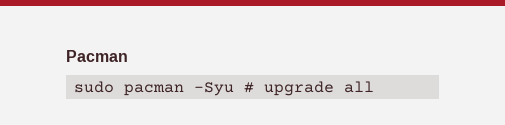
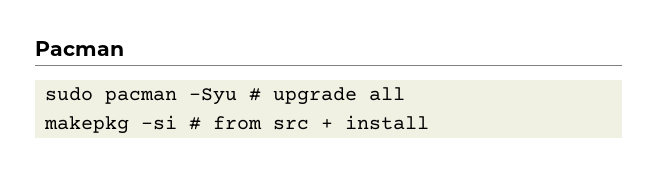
+ makepkg -si # from src + install

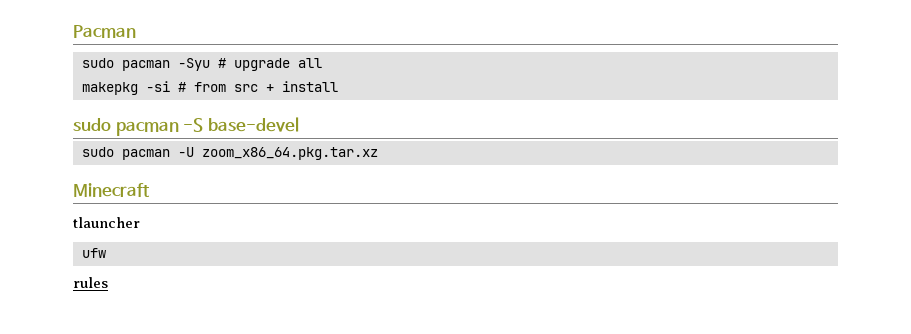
+ sudo pacman -S base-devel
+ sudo pacman -U zoom_x86_64.pkg.tar.xz
+ Minecraft
+ tlauncher
+ ufw
+ rules

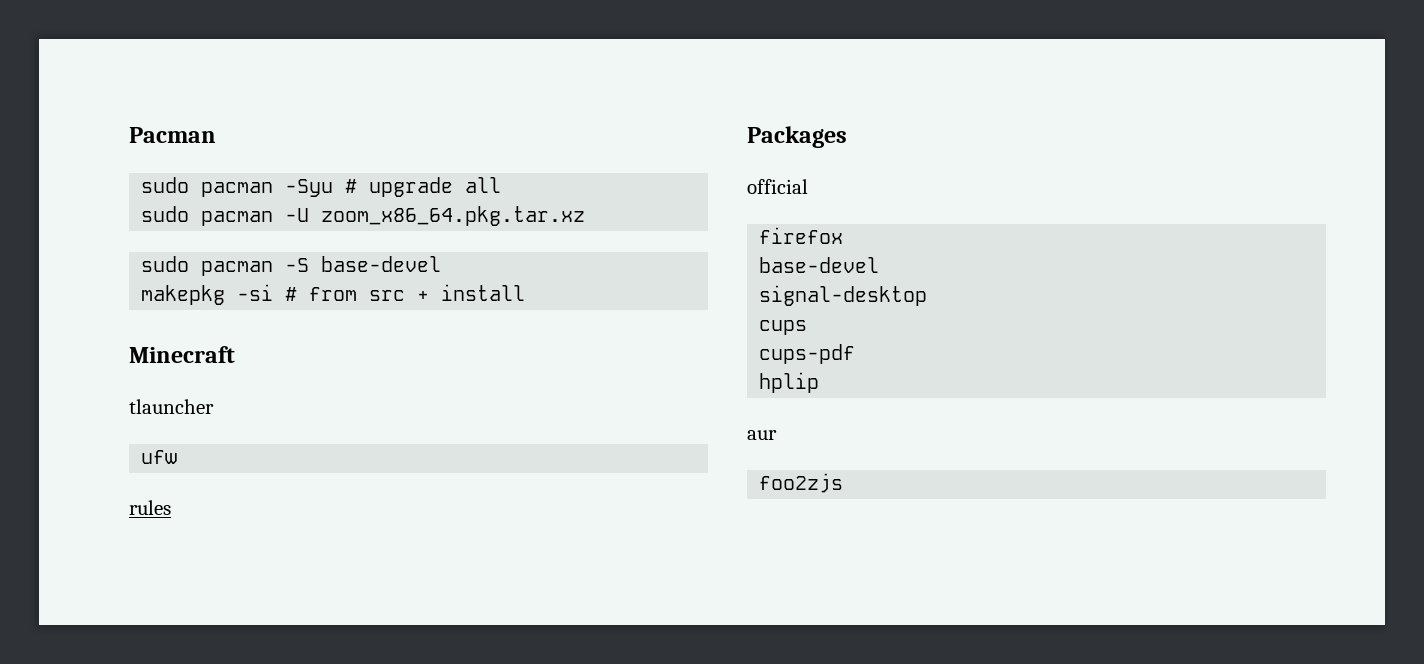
+ sudo pacman -U zoom_x86_64.pkg.tar.xz
+ sudo pacman -S base-devel
- sudo pacman -S base-devel
- sudo pacman -U zoom_x86_64.pkg.tar.xz
  Minecraft
  tlauncher
  ufw
  rules
+ Packages
+ official
+ firefox
+ base-devel
+ signal-desktop
+ cups
+ cups-pdf
+ hplip
+ aur
+ foo2zjs

